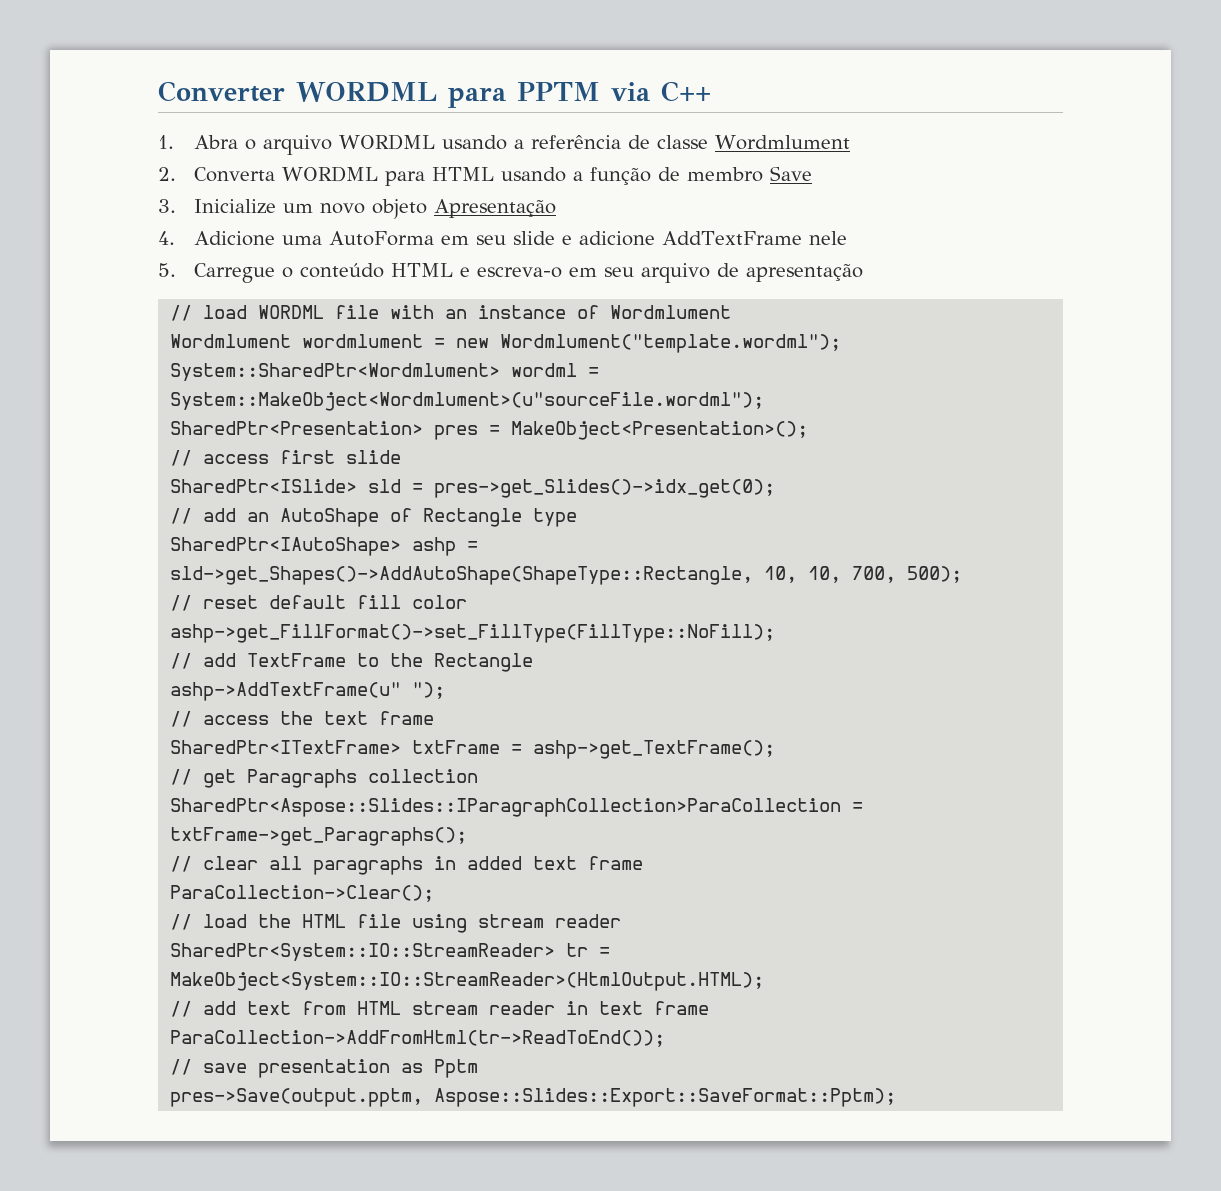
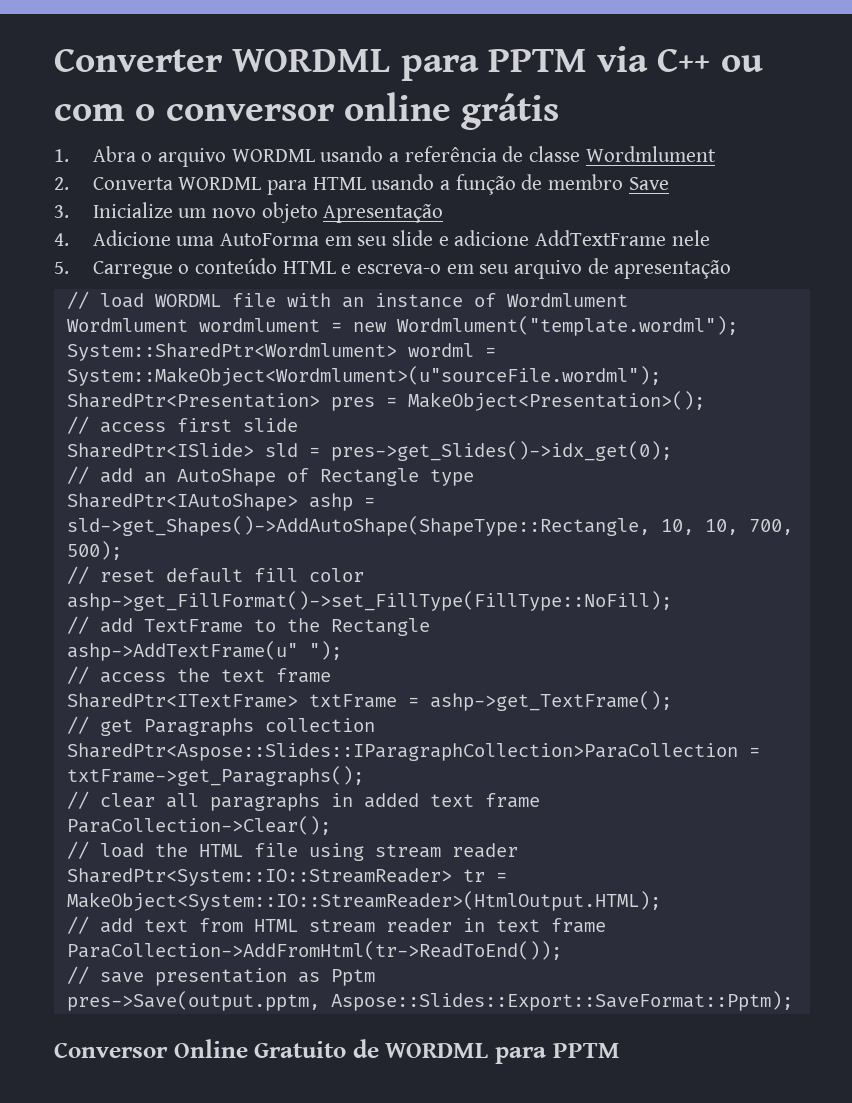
- Converter WORDML para PPTM via C++
+ Converter WORDML para PPTM via C++ ou com o conversor online grátis
+ Conversor Online Gratuito de WORDML para PPTM

